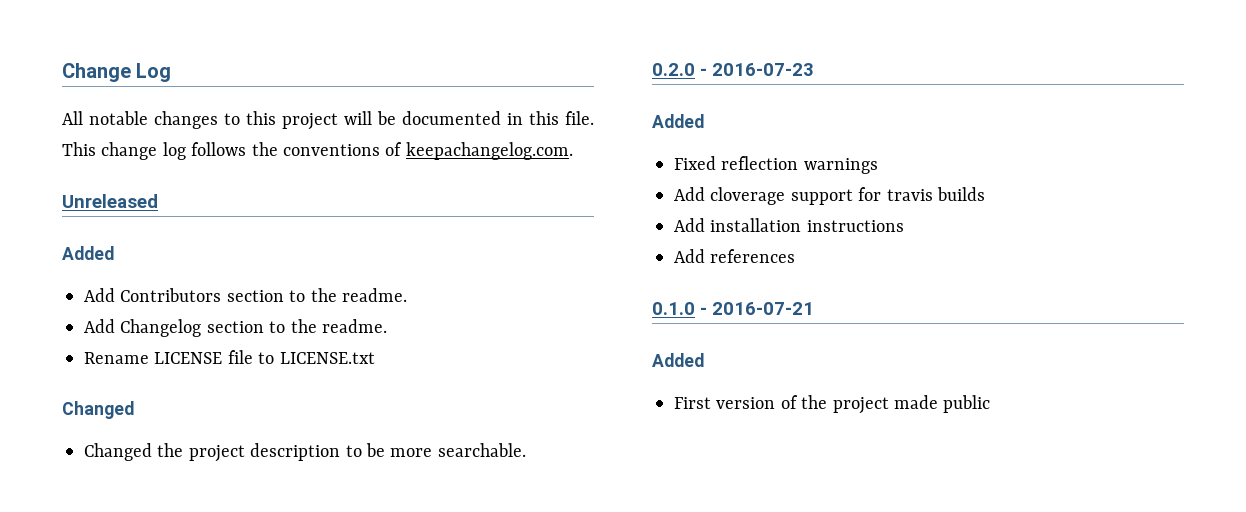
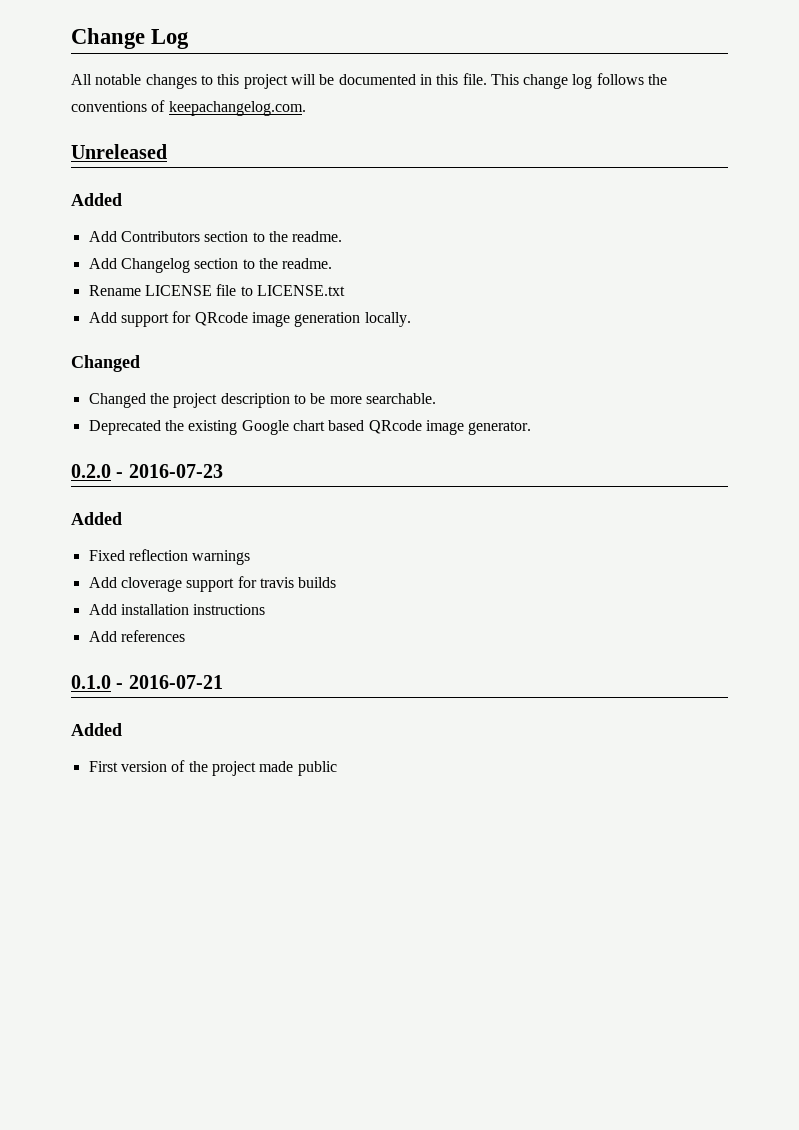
+ Add support for QRcode image generation locally.
+ Deprecated the existing Google chart based QRcode image generator.

